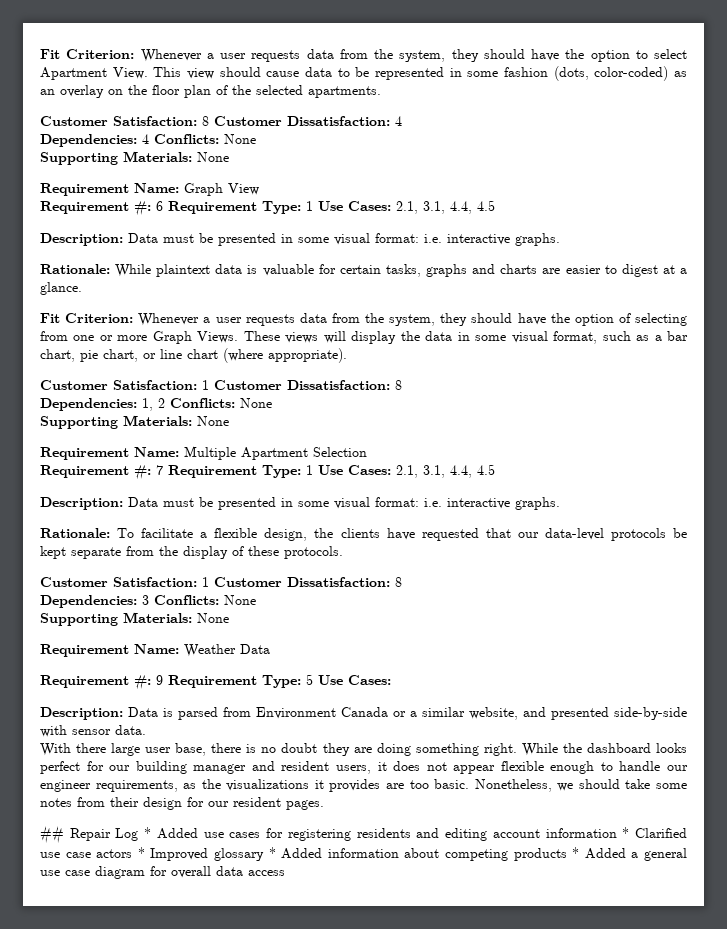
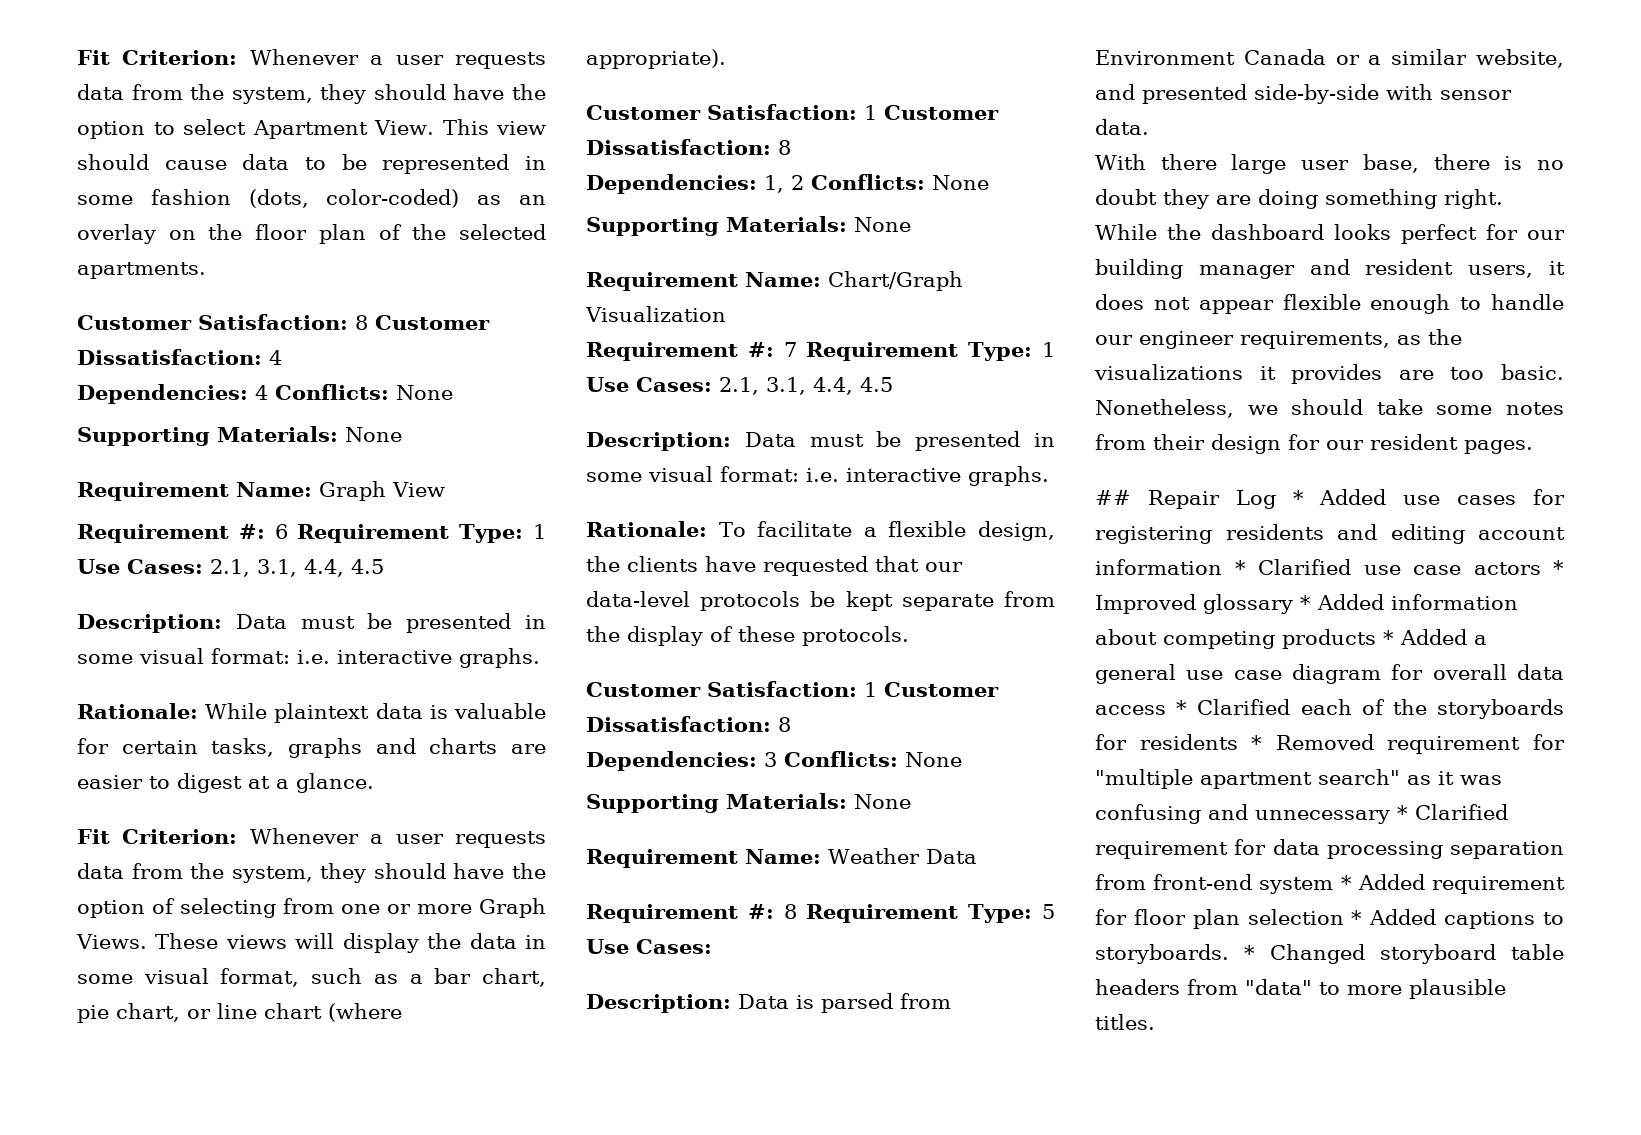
- Requirement Name: Multiple Apartment Selection
+ Requirement Name: Chart/Graph Visualization
- Requirement #: 9 Requirement Type: 5 Use Cases:
+ Requirement #: 8 Requirement Type: 5 Use Cases:
- ## Repair Log * Added use cases for registering residents and editing account information * Clarified use case actors * Improved glossary * Added information about competing products * Added a general use case diagram for overall data access
+ ## Repair Log * Added use cases for registering residents and editing account information * Clarified use case actors * Improved glossary * Added information about competing products * Added a general use case diagram for overall data access * Clarified each of the storyboards for residents * Removed requirement for "multiple apartment search" as it was confusing and unnecessary * Clarified requirement for data processing separation from front-end system * Added requirement for floor plan selection * Added captions to storyboards. * Changed storyboard table headers from "data" to more plausible titles.

